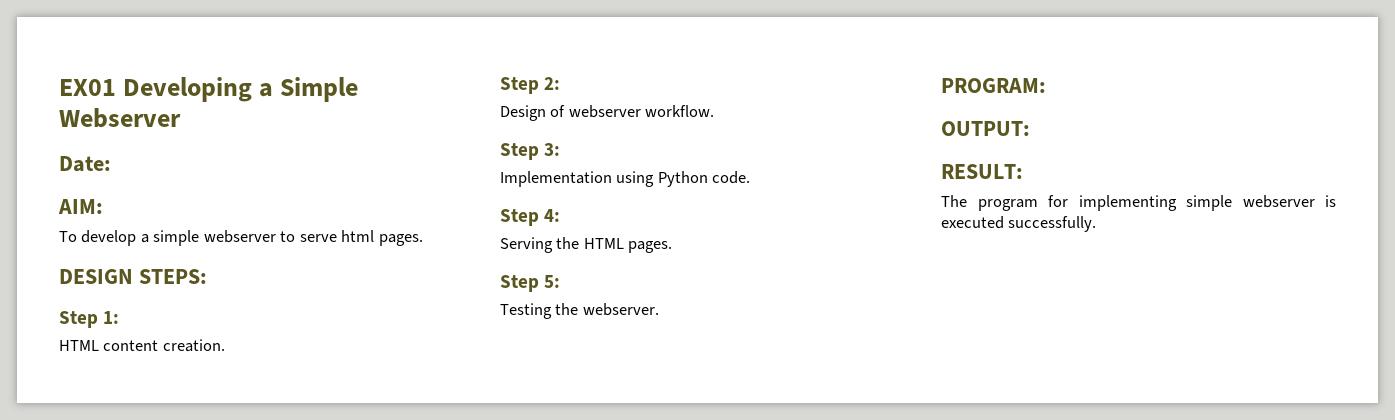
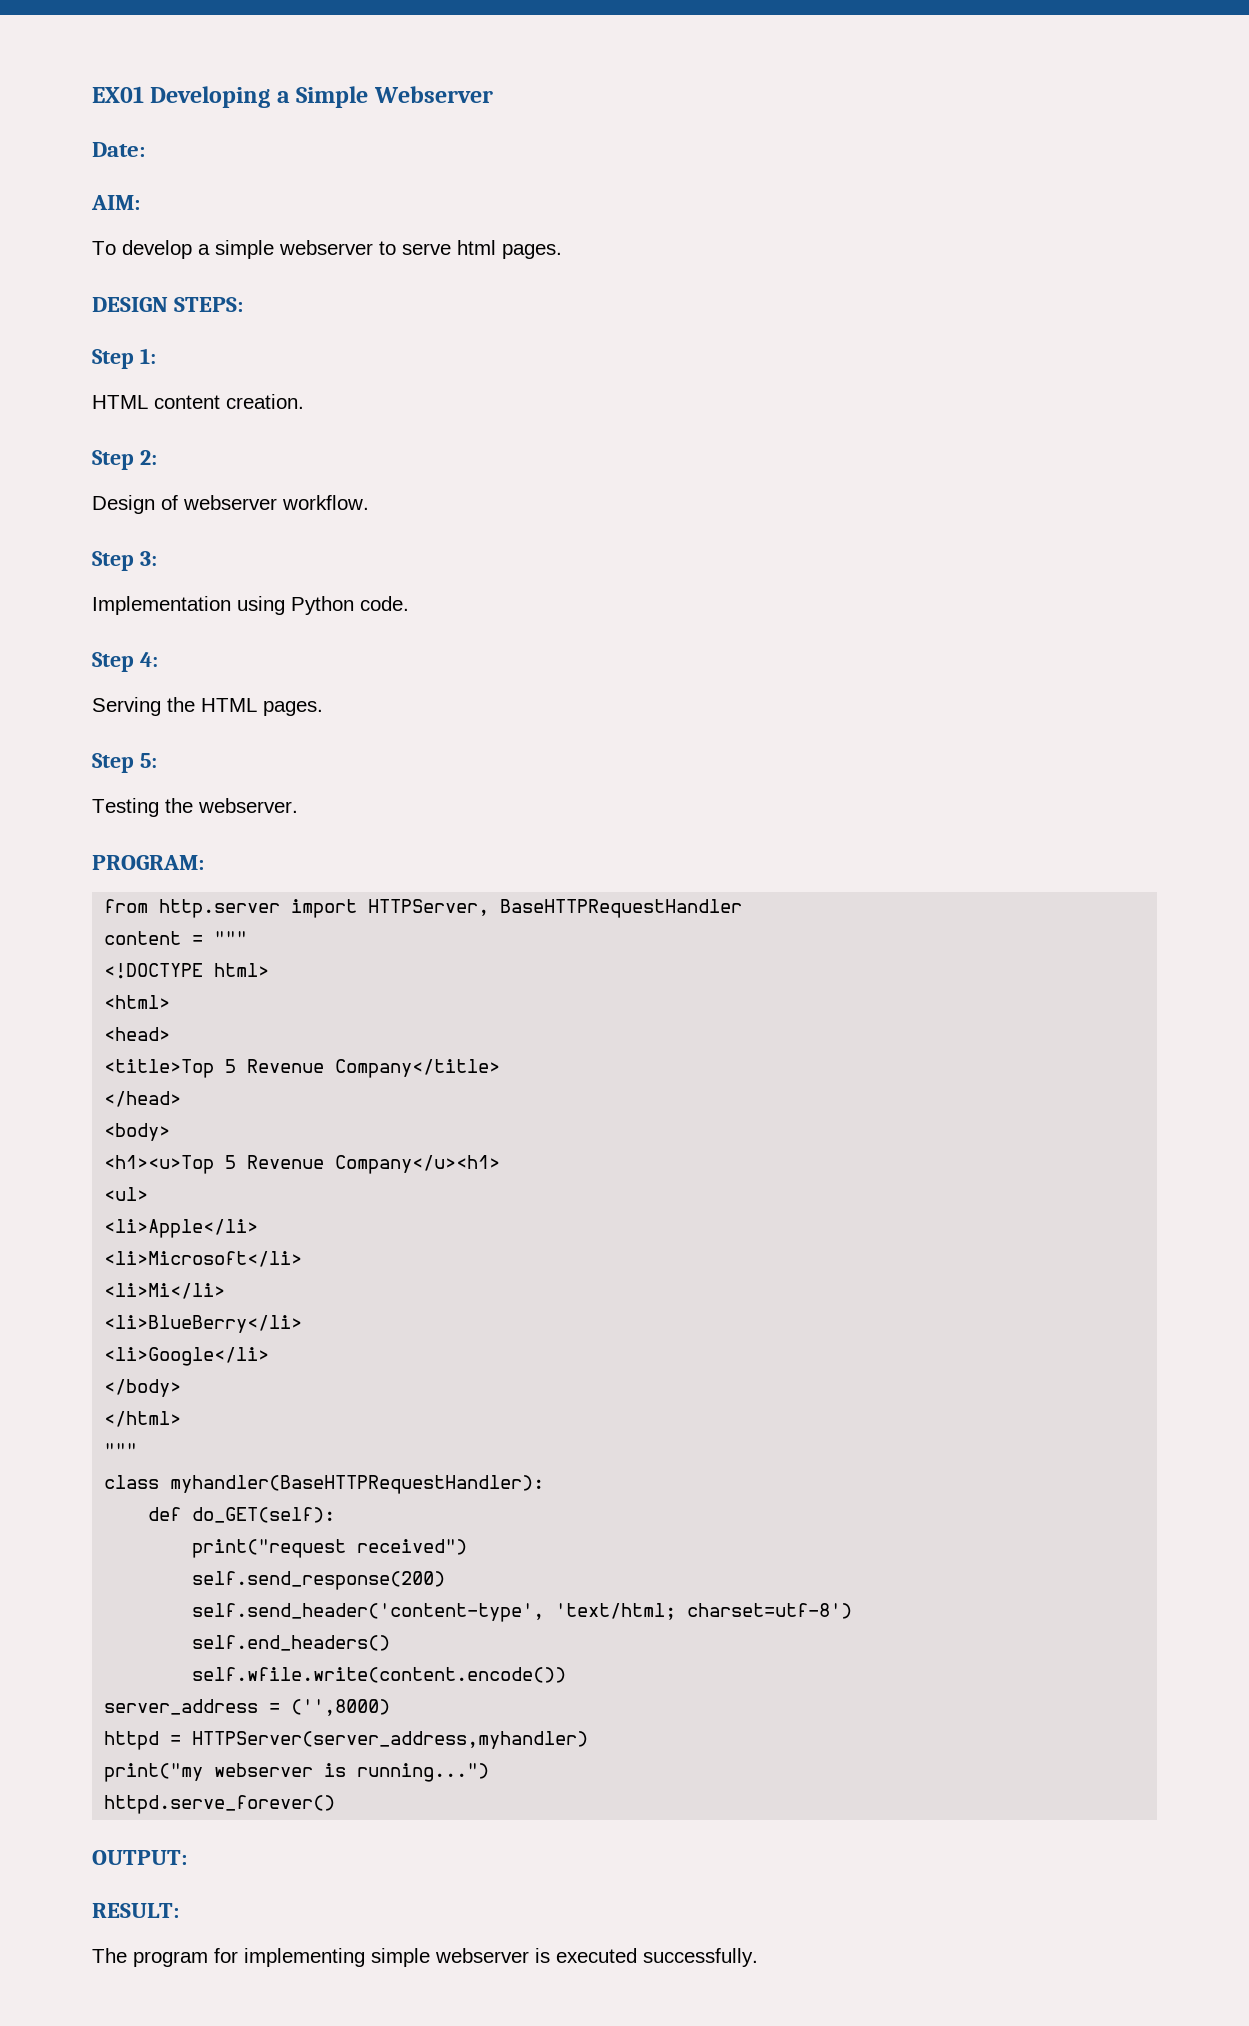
+ from http.server import HTTPServer, BaseHTTPRequestHandler
+ content = """
+ <!DOCTYPE html>
+ <html>
+ <head>
+ <title>Top 5 Revenue Company</title>
+ </head>
+ <body>
+ <h1><u>Top 5 Revenue Company</u><h1>
+ <ul>
+ <li>Apple</li>
+ <li>Microsoft</li>
+ <li>Mi</li>
+ <li>BlueBerry</li>
+ <li>Google</li>
+ </body>
+ </html>
+ """
+ class myhandler(BaseHTTPRequestHandler):
+ def do_GET(self):
+ print("request received")
+ self.send_response(200)
+ self.send_header('content-type', 'text/html; charset=utf-8')
+ self.end_headers()
+ self.wfile.write(content.encode())
+ server_address = ('',8000)
+ httpd = HTTPServer(server_address,myhandler)
+ print("my webserver is running...")
+ httpd.serve_forever()

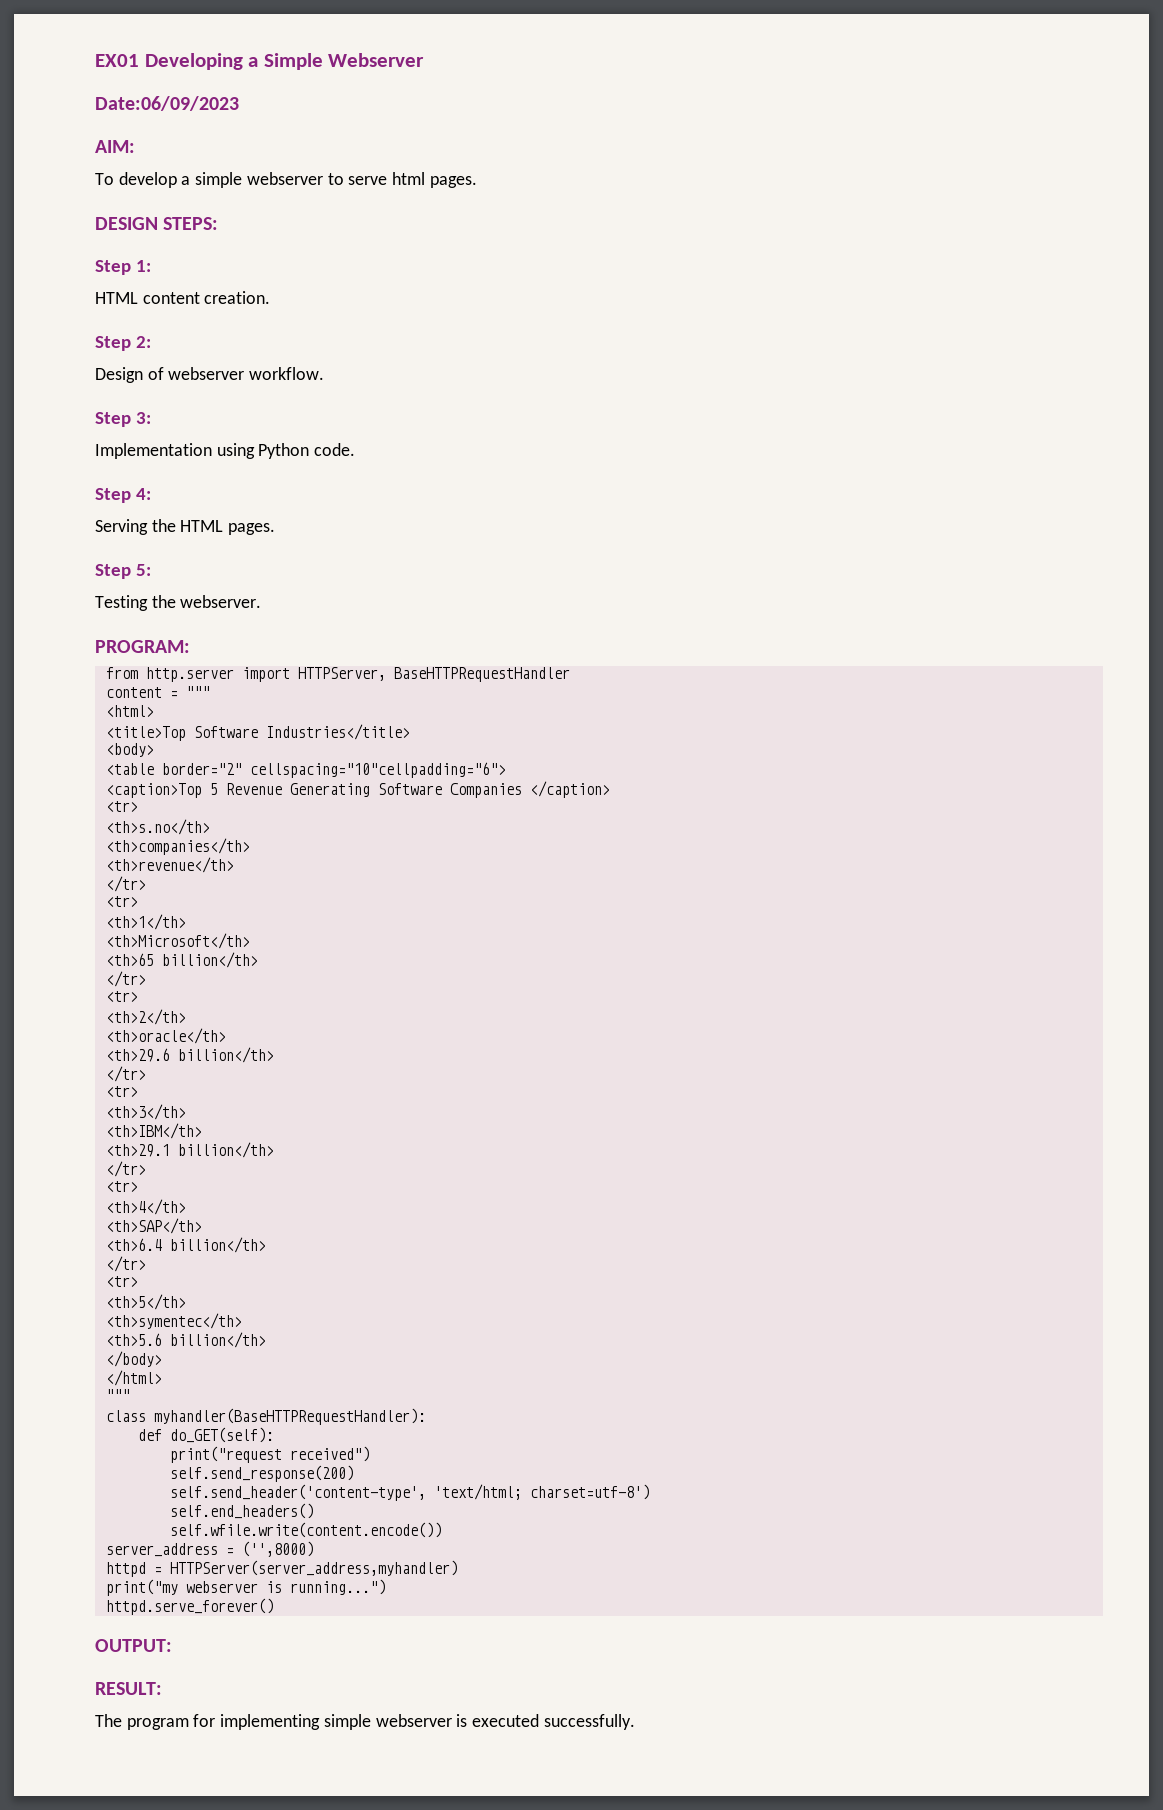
- Date:
+ Date:06/09/2023
- <!DOCTYPE html>
- <head>
- <title>Top 5 Revenue Company</title>
- </head>
+ <title>Top Software Industries</title>
  <body>
- <h1><u>Top 5 Revenue Company</u><h1>
- <ul>
- <li>Apple</li>
- <li>Microsoft</li>
- <li>Mi</li>
- <li>BlueBerry</li>
- <li>Google</li>
+ <table border="2" cellspacing="10"cellpadding="6">
+ <caption>Top 5 Revenue Generating Software Companies </caption>
+ <tr>
+ <th>s.no</th>
+ <th>companies</th>
+ <th>revenue</th>
+ </tr>
+ <tr>
+ <th>1</th>
+ <th>Microsoft</th>
+ <th>65 billion</th>
+ </tr>
+ <tr>
+ <th>2</th>
+ <th>oracle</th>
+ <th>29.6 billion</th>
+ </tr>
+ <tr>
+ <th>3</th>
+ <th>IBM</th>
+ <th>29.1 billion</th>
+ </tr>
+ <tr>
+ <th>4</th>
+ <th>SAP</th>
+ <th>6.4 billion</th>
+ </tr>
+ <tr>
+ <th>5</th>
+ <th>symentec</th>
+ <th>5.6 billion</th>

